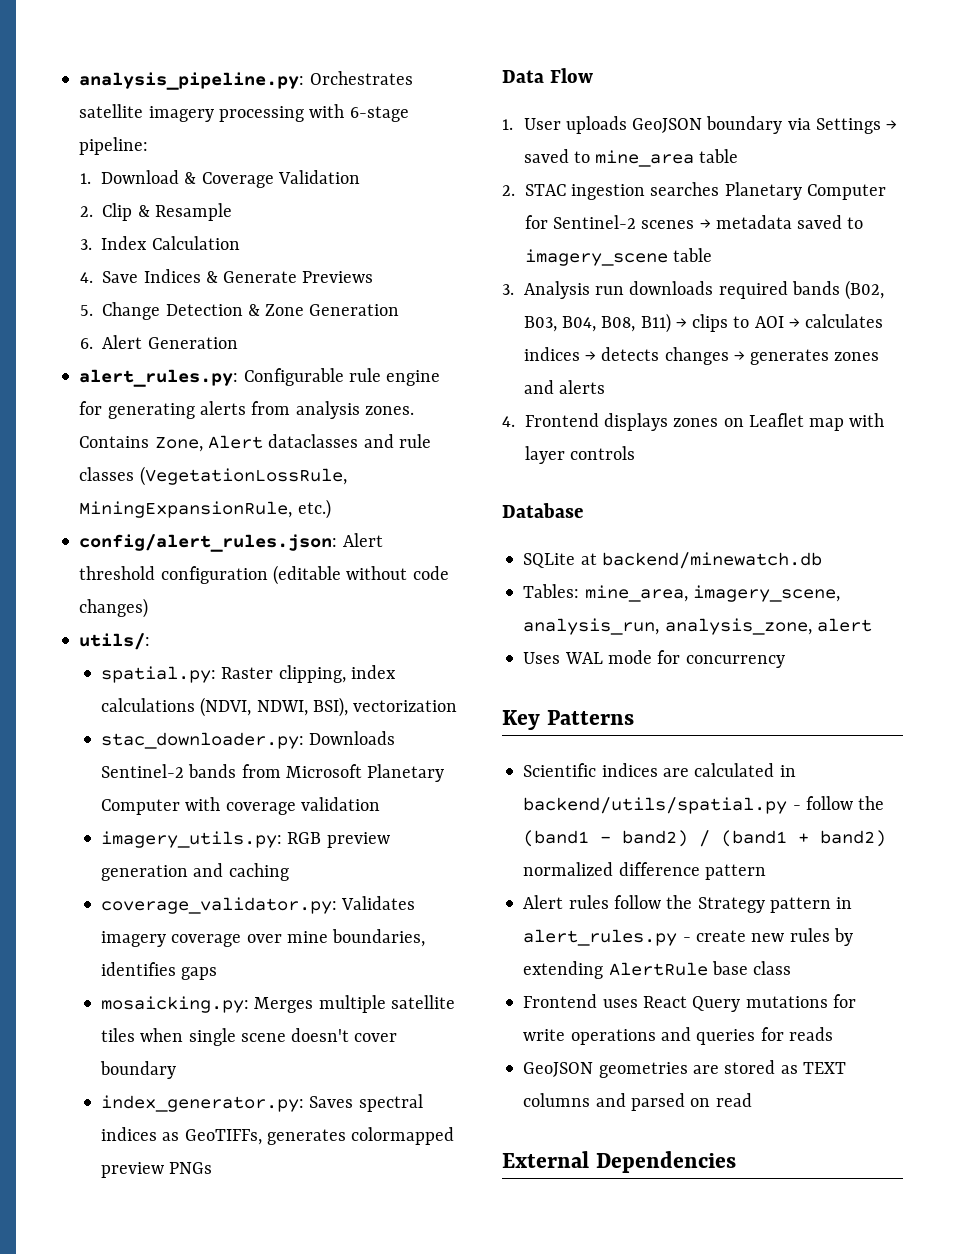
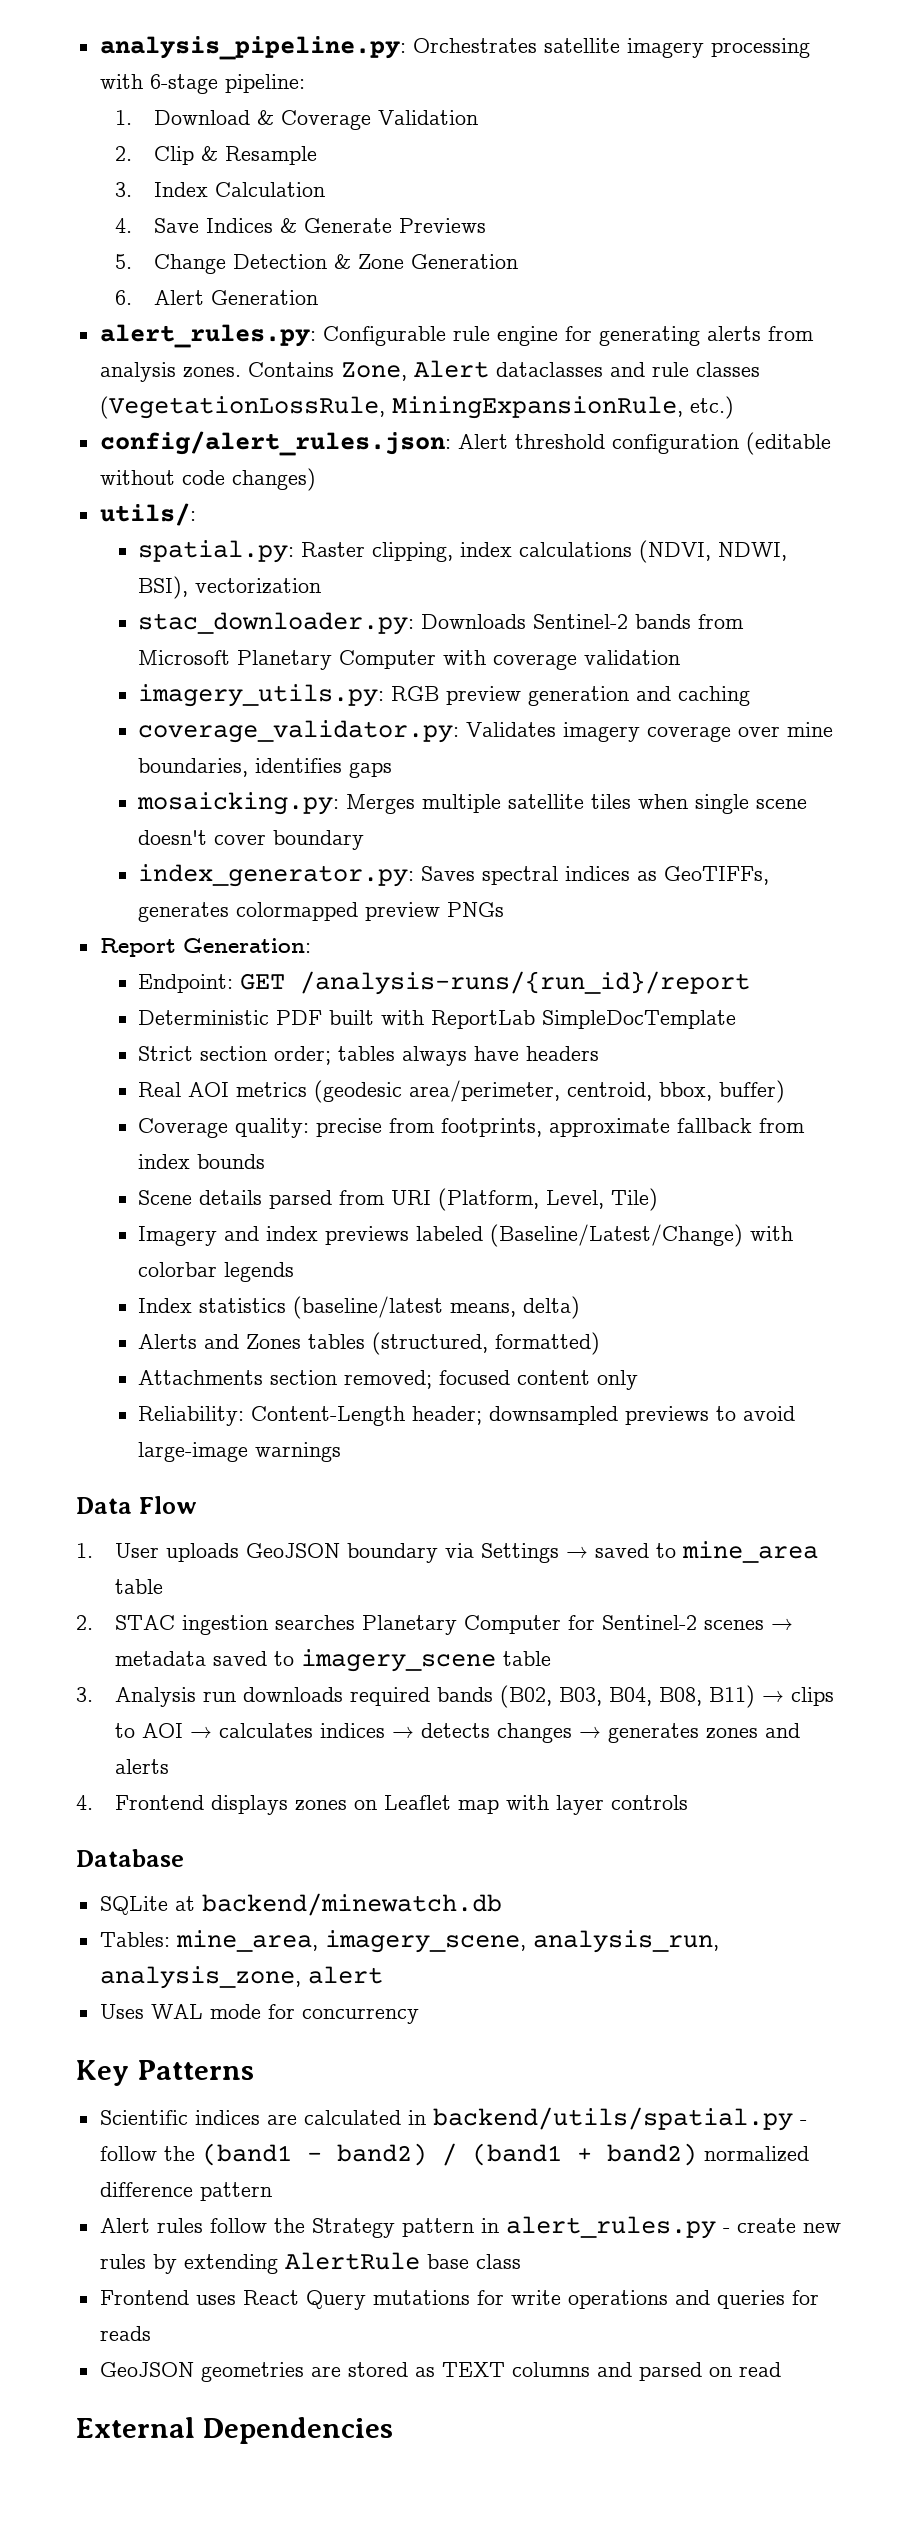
+ Report Generation:
+ Endpoint: GET /analysis-runs/{run_id}/report
+ Deterministic PDF built with ReportLab SimpleDocTemplate
+ Strict section order; tables always have headers
+ Real AOI metrics (geodesic area/perimeter, centroid, bbox, buffer)
+ Coverage quality: precise from footprints, approximate fallback from index bounds
+ Scene details parsed from URI (Platform, Level, Tile)
+ Imagery and index previews labeled (Baseline/Latest/Change) with colorbar legends
+ Index statistics (baseline/latest means, delta)
+ Alerts and Zones tables (structured, formatted)
+ Attachments section removed; focused content only
+ Reliability: Content-Length header; downsampled previews to avoid large-image warnings

